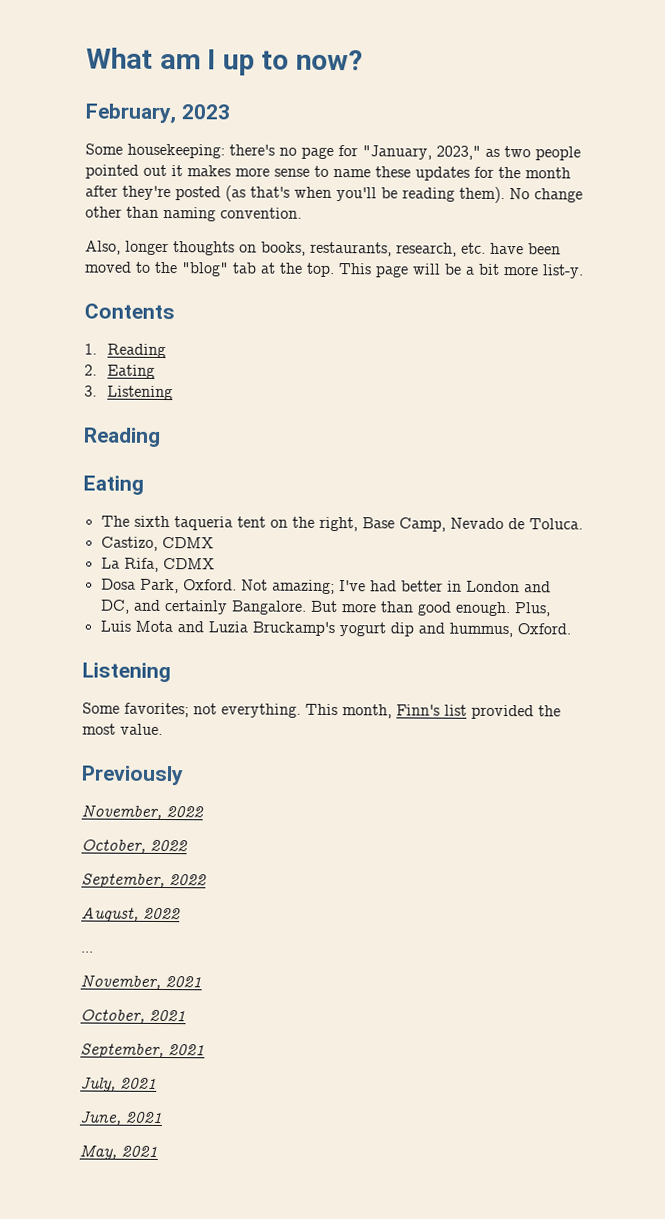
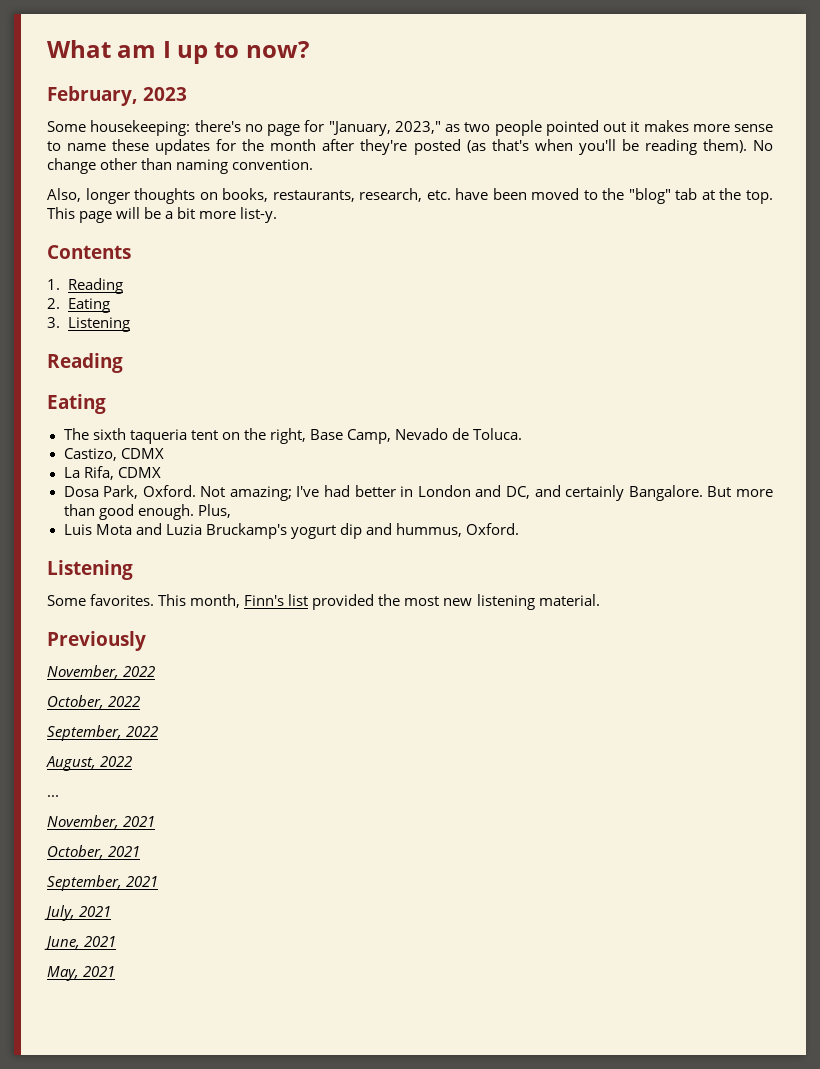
- Some favorites; not everything.
+ Some favorites.
- This month, Finn's list provided the most value.
+ This month, Finn's list provided the most new listening material.

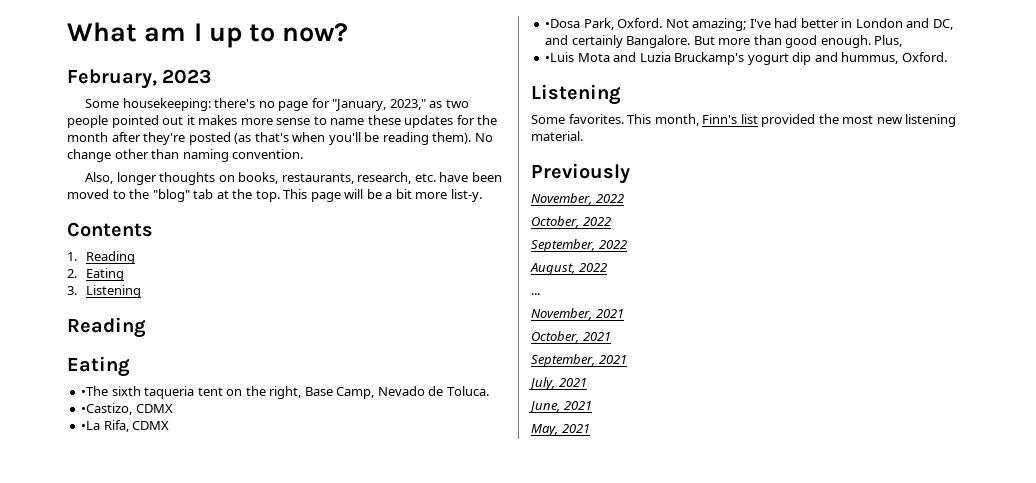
- The sixth taqueria tent on the right, Base Camp, Nevado de Toluca.
+ •The sixth taqueria tent on the right, Base Camp, Nevado de Toluca.
- Castizo, CDMX
- La Rifa, CDMX
+ •Castizo, CDMX
+ •La Rifa, CDMX
- Dosa Park, Oxford.
+ •Dosa Park, Oxford.
- Luis Mota and Luzia Bruckamp's yogurt dip and hummus, Oxford.
+ •Luis Mota and Luzia Bruckamp's yogurt dip and hummus, Oxford.

